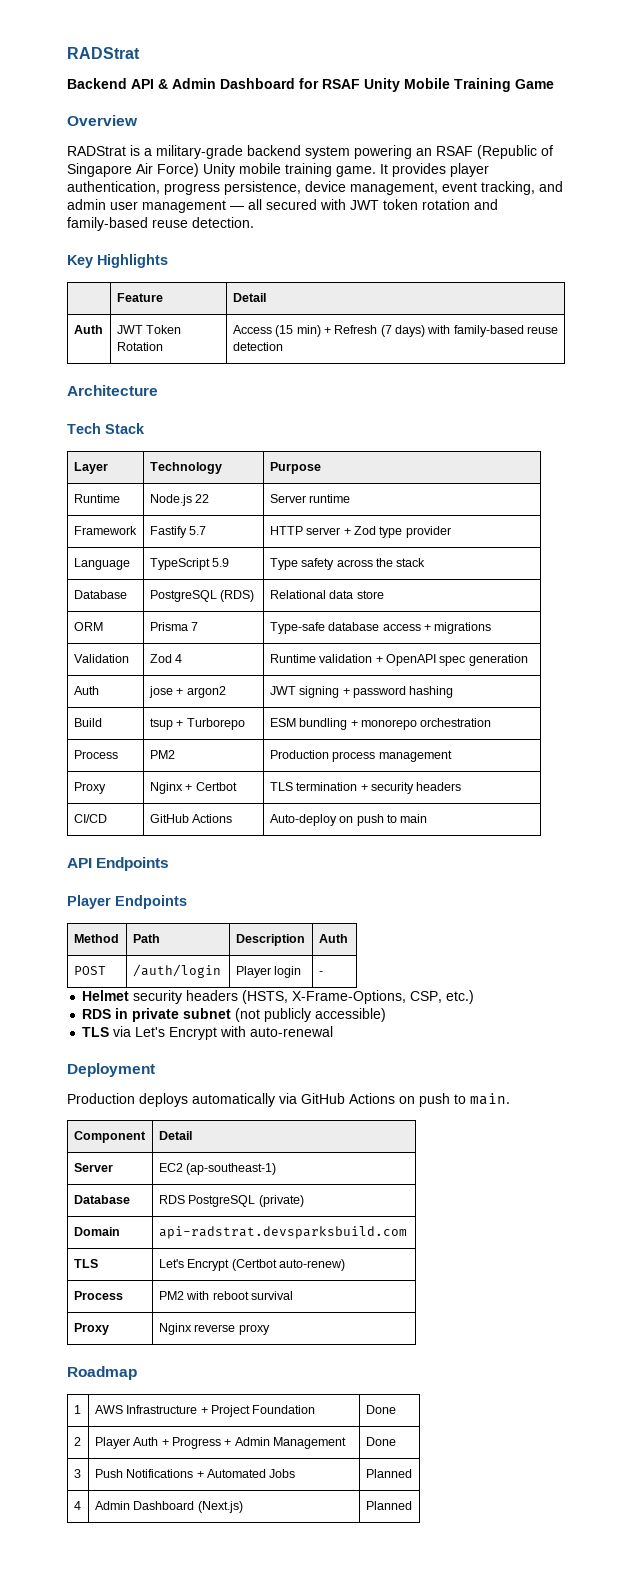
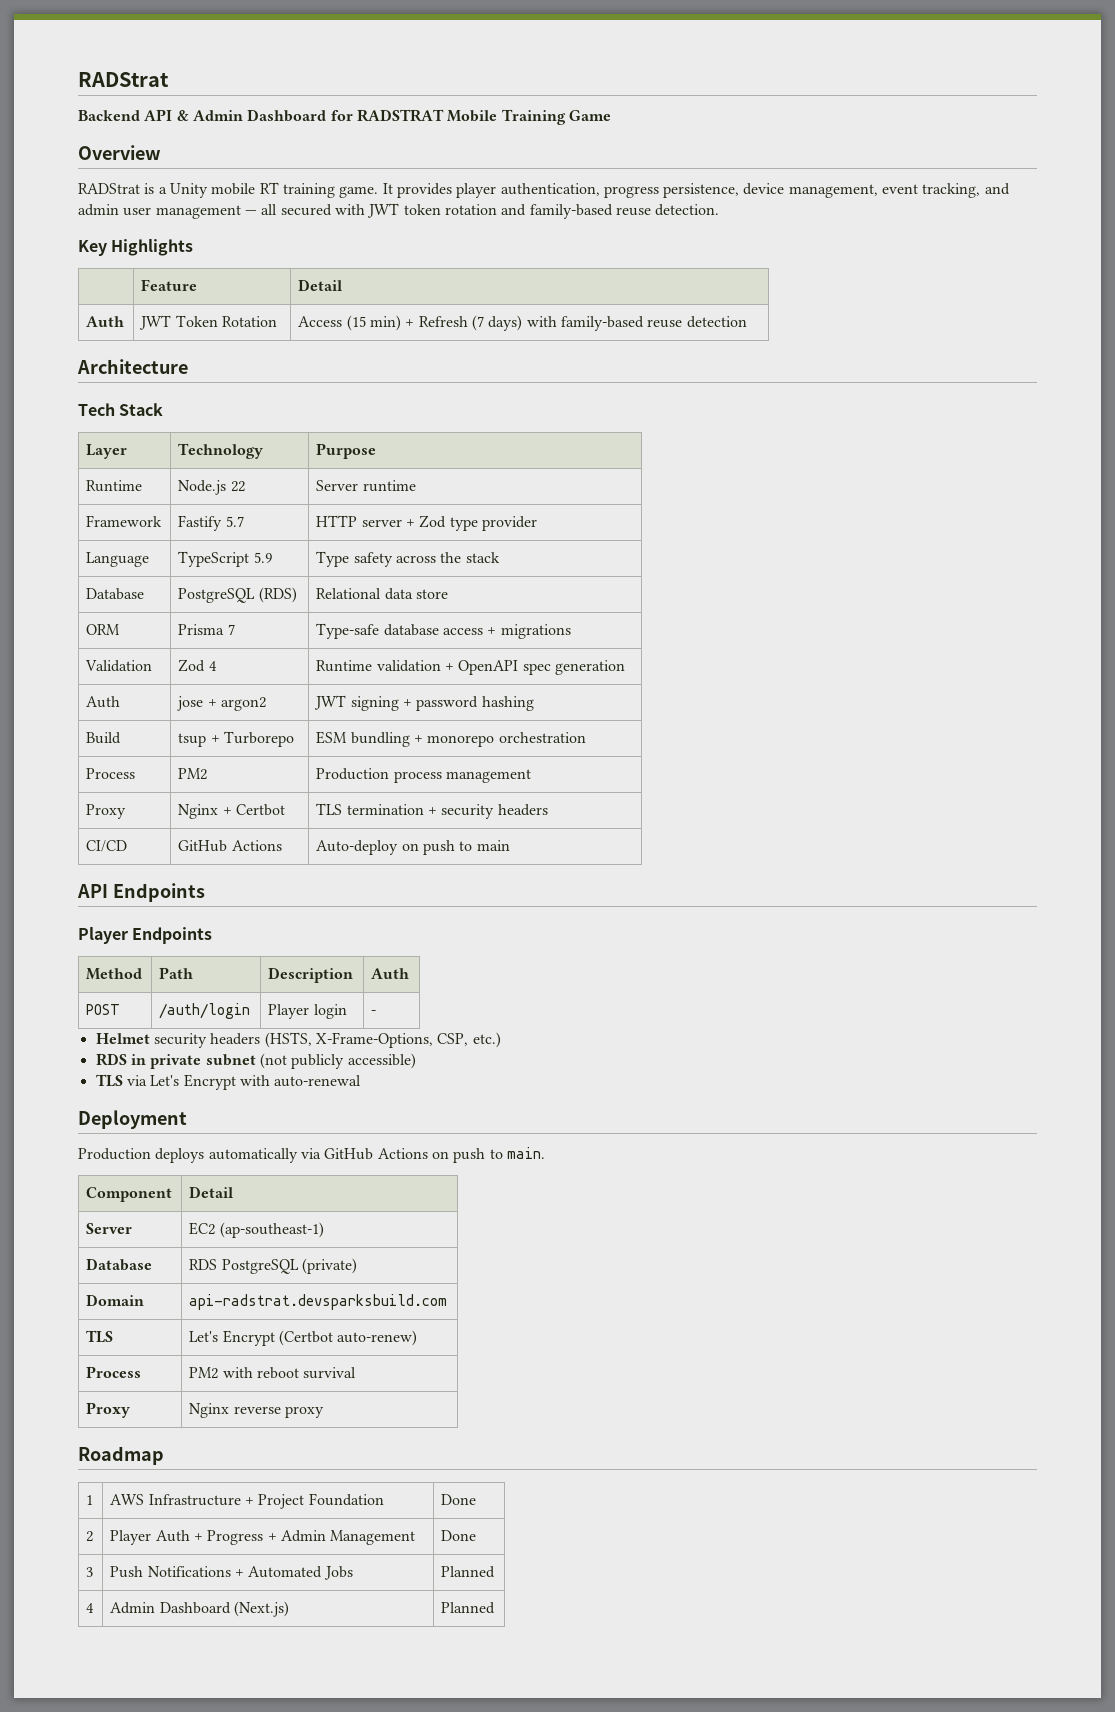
- Backend API & Admin Dashboard for RSAF Unity Mobile Training Game
+ Backend API & Admin Dashboard for RADSTRAT Mobile Training Game
- RADStrat is a military-grade backend system powering an RSAF (Republic of Singapore Air Force) Unity mobile training game.
+ RADStrat is a Unity mobile RT training game.

